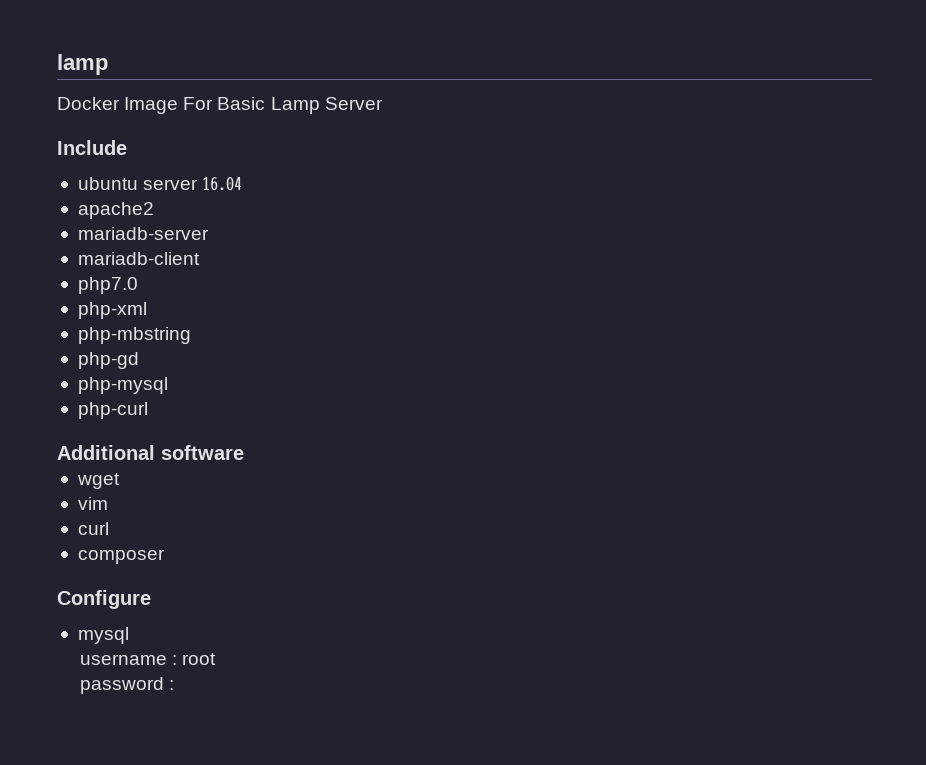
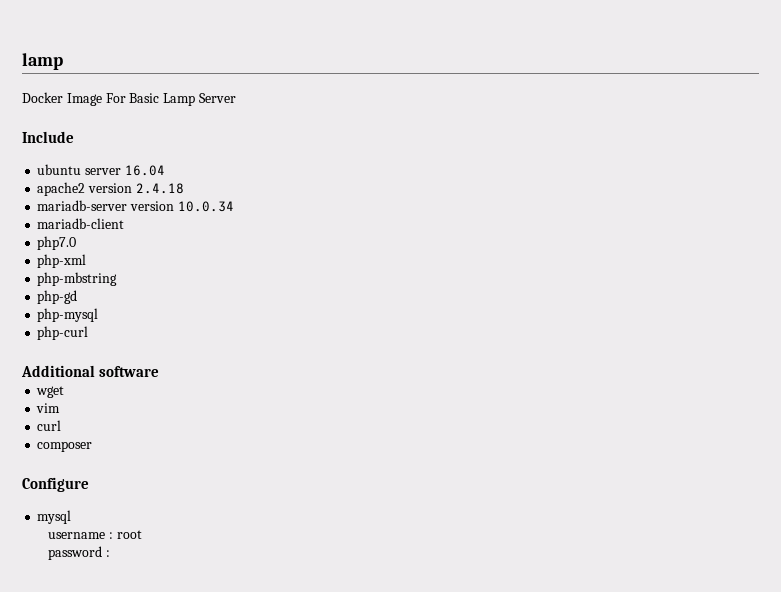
- apache2
+ apache2 version 2.4.18
- mariadb-server
+ mariadb-server version 10.0.34

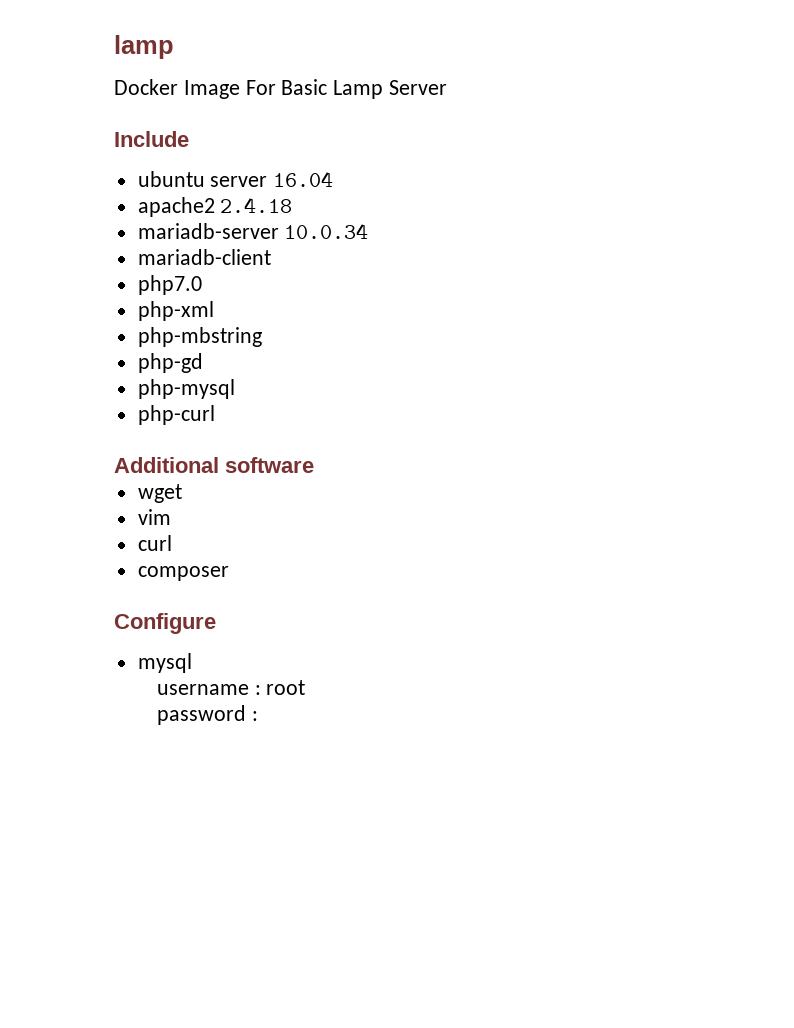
- apache2 version 2.4.18
+ apache2 2.4.18
- mariadb-server version 10.0.34
+ mariadb-server 10.0.34

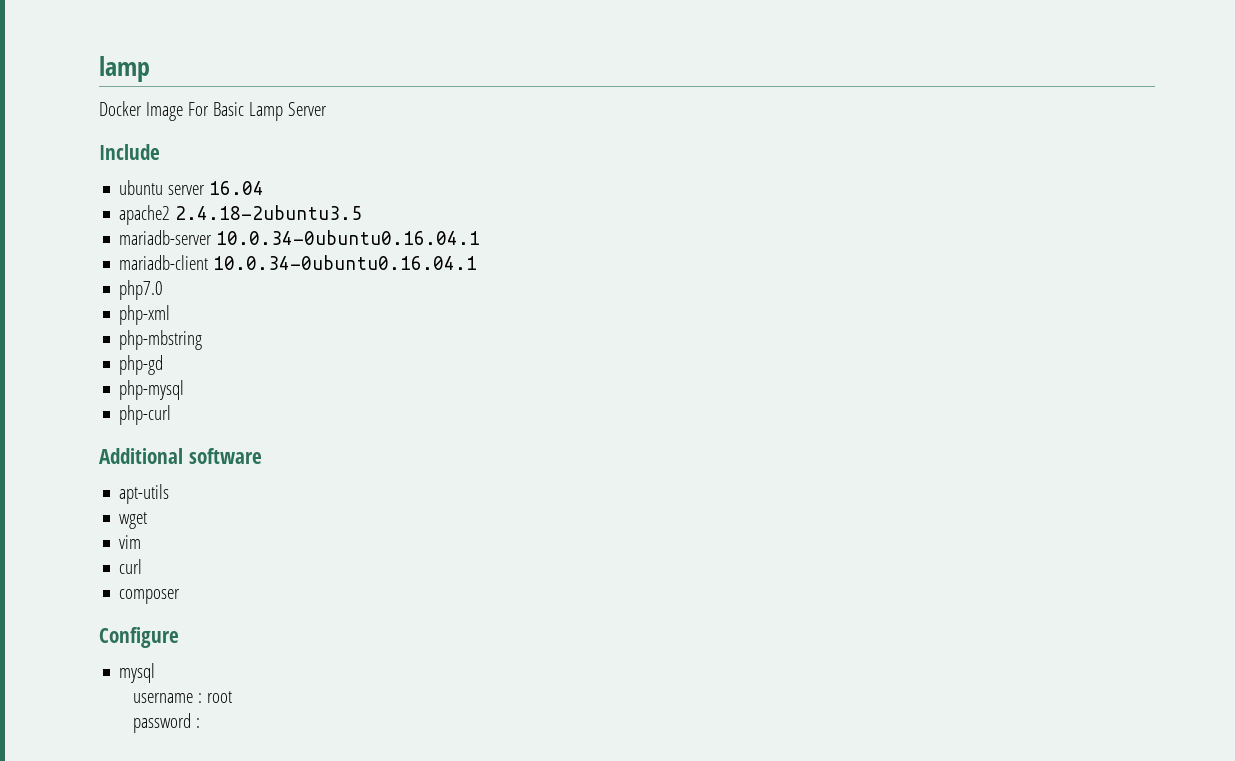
- apache2 2.4.18
+ apache2 2.4.18-2ubuntu3.5
- mariadb-server 10.0.34
+ mariadb-server 10.0.34-0ubuntu0.16.04.1
- mariadb-client
+ mariadb-client 10.0.34-0ubuntu0.16.04.1
+ apt-utils

